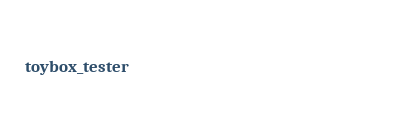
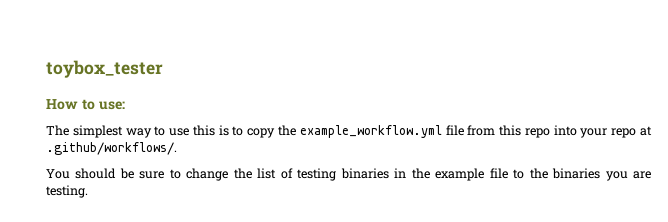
+ How to use:
+ The simplest way to use this is to copy the example_workflow.yml file from this repo into your repo at .github/workflows/.
+ You should be sure to change the list of testing binaries in the example file to the binaries you are testing.

